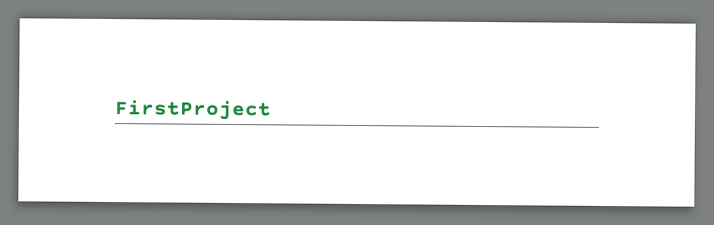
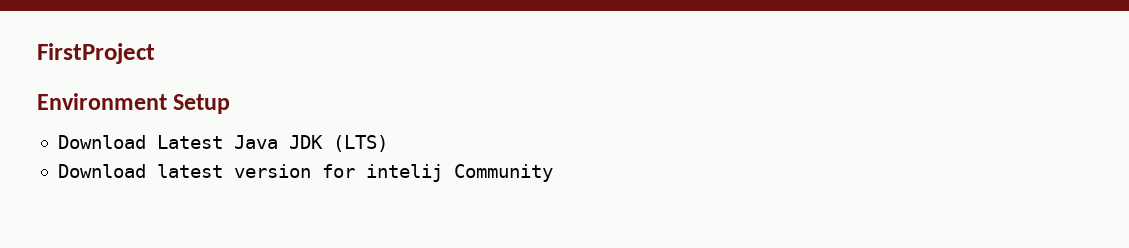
+ Environment Setup
+ Download Latest Java JDK (LTS)
+ Download latest version for intelij Community

